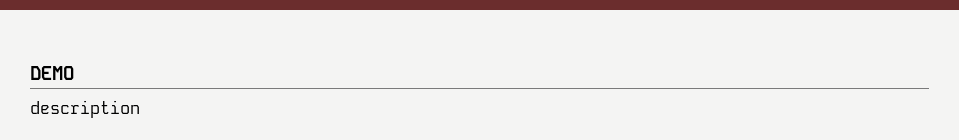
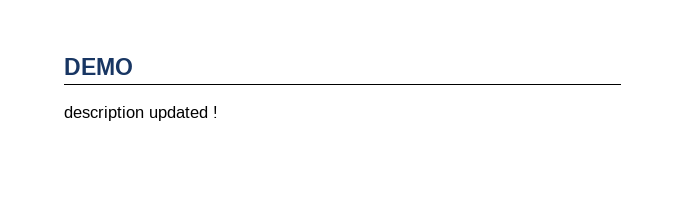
- description
+ description updated !

